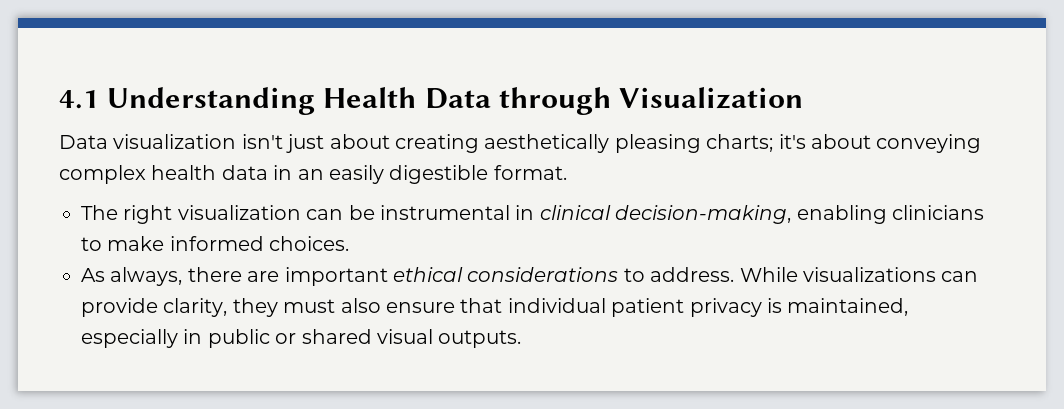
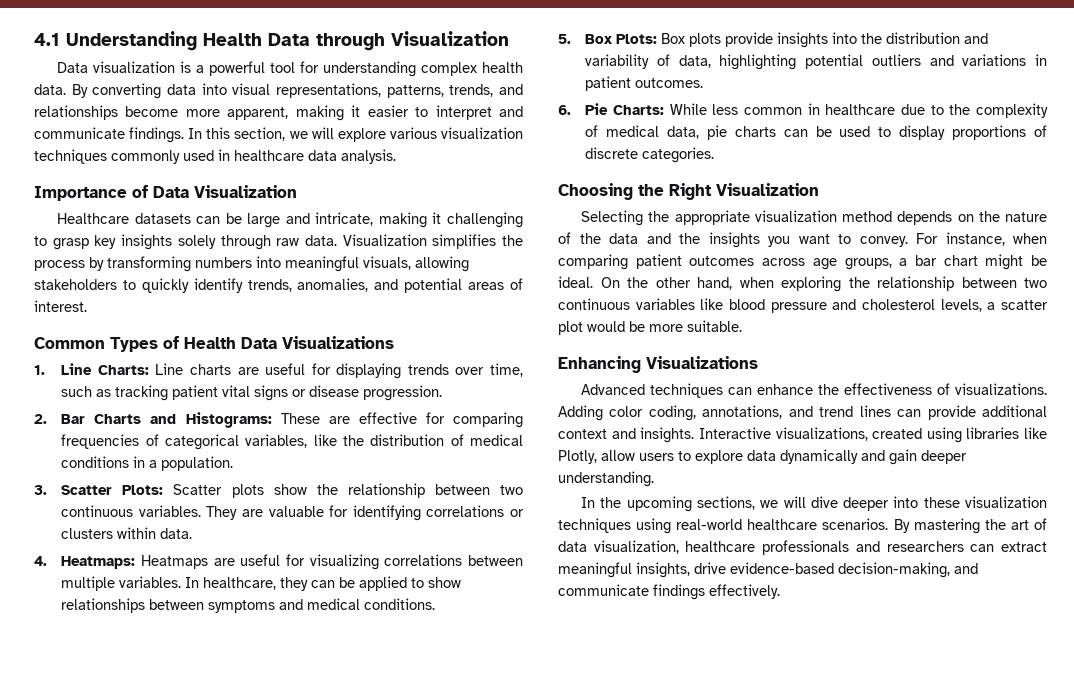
- Data visualization isn't just about creating aesthetically pleasing charts; it's about conveying complex health data in an easily digestible format.
- The right visualization can be instrumental in clinical decision-making, enabling clinicians to make informed choices.
- As always, there are important ethical considerations to address. While visualizations can provide clarity, they must also ensure that individual patient privacy is maintained, especially in public or shared visual outputs.
+ Data visualization is a powerful tool for understanding complex health data. By converting data into visual representations, patterns, trends, and relationships become more apparent, making it easier to interpret and communicate findings. In this section, we will explore various visualization techniques commonly used in healthcare data analysis.
+ Importance of Data Visualization
+ Healthcare datasets can be large and intricate, making it challenging to grasp key insights solely through raw data. Visualization simplifies the process by transforming numbers into meaningful visuals, allowing stakeholders to quickly identify trends, anomalies, and potential areas of interest.
+ Common Types of Health Data Visualizations
+ 1. Line Charts: Line charts are useful for displaying trends over time, such as tracking patient vital signs or disease progression.
+ 2. Bar Charts and Histograms: These are effective for comparing frequencies of categorical variables, like the distribution of medical conditions in a population.
+ 3. Scatter Plots: Scatter plots show the relationship between two continuous variables. They are valuable for identifying correlations or clusters within data.
+ 4. Heatmaps: Heatmaps are useful for visualizing correlations between multiple variables. In healthcare, they can be applied to show relationships between symptoms and medical conditions.
+ 5. Box Plots: Box plots provide insights into the distribution and variability of data, highlighting potential outliers and variations in patient outcomes.
+ 6. Pie Charts: While less common in healthcare due to the complexity of medical data, pie charts can be used to display proportions of discrete categories.
+ Choosing the Right Visualization
+ Selecting the appropriate visualization method depends on the nature of the data and the insights you want to convey. For instance, when comparing patient outcomes across age groups, a bar chart might be ideal. On the other hand, when exploring the relationship between two continuous variables like blood pressure and cholesterol levels, a scatter plot would be more suitable.
+ Enhancing Visualizations
+ Advanced techniques can enhance the effectiveness of visualizations. Adding color coding, annotations, and trend lines can provide additional context and insights. Interactive visualizations, created using libraries like Plotly, allow users to explore data dynamically and gain deeper understanding.
+ In the upcoming sections, we will dive deeper into these visualization techniques using real-world healthcare scenarios. By mastering the art of data visualization, healthcare professionals and researchers can extract meaningful insights, drive evidence-based decision-making, and communicate findings effectively.

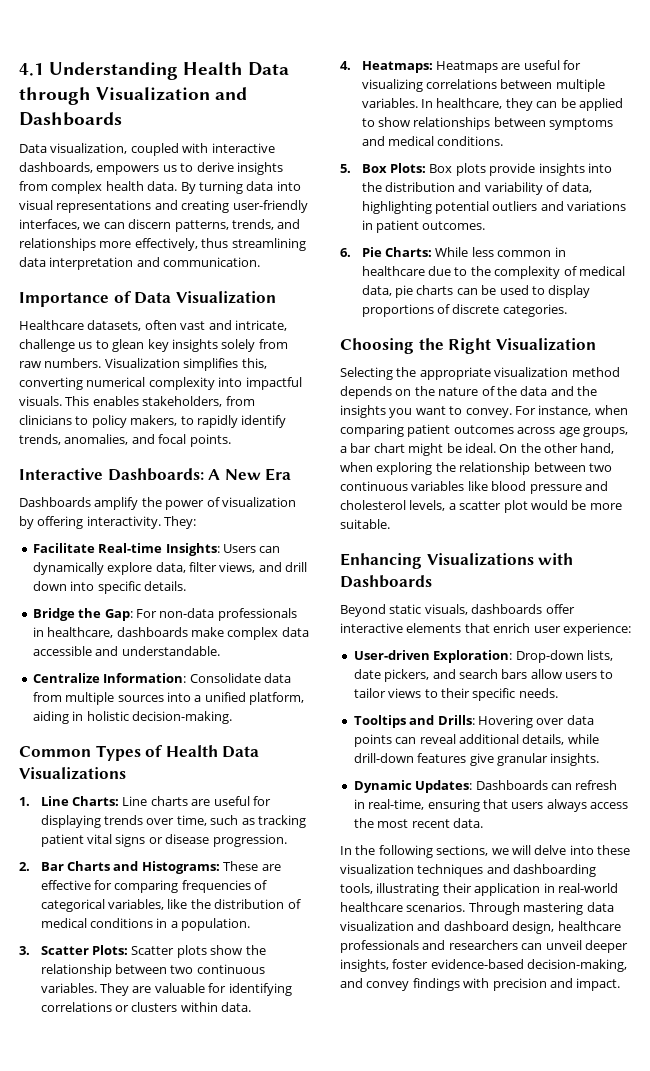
- 4.1 Understanding Health Data through Visualization
- Data visualization is a powerful tool for understanding complex health data.
+ 4.1 Understanding Health Data through Visualization and Dashboards
+ Data visualization, coupled with interactive dashboards, empowers us to derive insights from complex health data.
- By converting data into visual representations, patterns, trends, and relationships become more apparent, making it easier to interpret and communicate findings. In this section, we will explore various visualization techniques commonly used in healthcare data analysis.
+ By turning data into visual representations and creating user-friendly interfaces, we can discern patterns, trends, and relationships more effectively, thus streamlining data interpretation and communication.
- Healthcare datasets can be large and intricate, making it challenging to grasp key insights solely through raw data. Visualization simplifies the process by transforming numbers into meaningful visuals, allowing stakeholders to quickly identify trends, anomalies, and potential areas of interest.
+ Healthcare datasets, often vast and intricate, challenge us to glean key insights solely from raw numbers. Visualization simplifies this, converting numerical complexity into impactful visuals. This enables stakeholders, from clinicians to policy makers, to rapidly identify trends, anomalies, and focal points.
+ Interactive Dashboards: A New Era
+ Dashboards amplify the power of visualization by offering interactivity. They:
+ Facilitate Real-time Insights: Users can dynamically explore data, filter views, and drill down into specific details.
+ Bridge the Gap: For non-data professionals in healthcare, dashboards make complex data accessible and understandable.
+ Centralize Information: Consolidate data from multiple sources into a unified platform, aiding in holistic decision-making.
- Enhancing Visualizations
- Advanced techniques can enhance the effectiveness of visualizations. Adding color coding, annotations, and trend lines can provide additional context and insights. Interactive visualizations, created using libraries like Plotly, allow users to explore data dynamically and gain deeper understanding.
+ Enhancing Visualizations with Dashboards
+ Beyond static visuals, dashboards offer interactive elements that enrich user experience:
+ User-driven Exploration: Drop-down lists, date pickers, and search bars allow users to tailor views to their specific needs.
+ Tooltips and Drills: Hovering over data points can reveal additional details, while drill-down features give granular insights.
+ Dynamic Updates: Dashboards can refresh in real-time, ensuring that users always access the most recent data.
- In the upcoming sections, we will dive deeper into these visualization techniques using real-world healthcare scenarios. By mastering the art of data visualization, healthcare professionals and researchers can extract meaningful insights, drive evidence-based decision-making, and communicate findings effectively.
+ In the following sections, we will delve into these visualization techniques and dashboarding tools, illustrating their application in real-world healthcare scenarios. Through mastering data visualization and dashboard design, healthcare professionals and researchers can unveil deeper insights, foster evidence-based decision-making, and convey findings with precision and impact.

